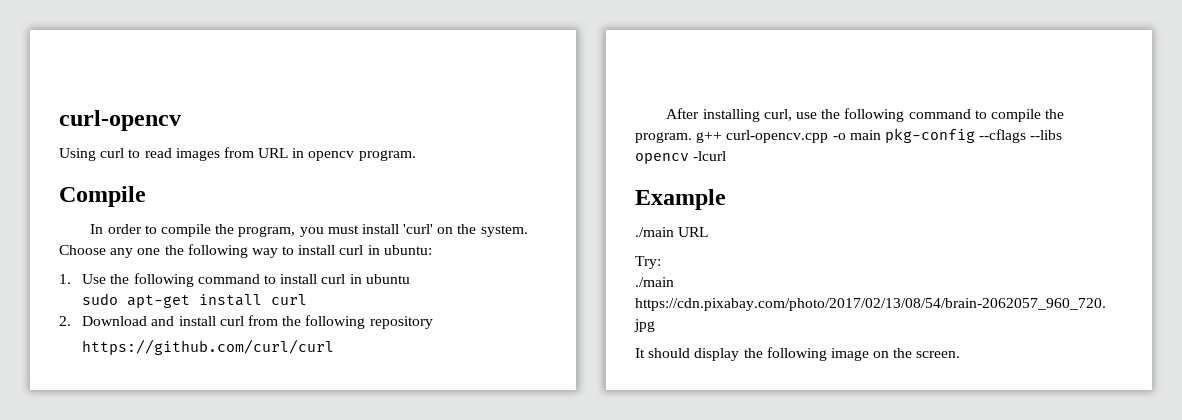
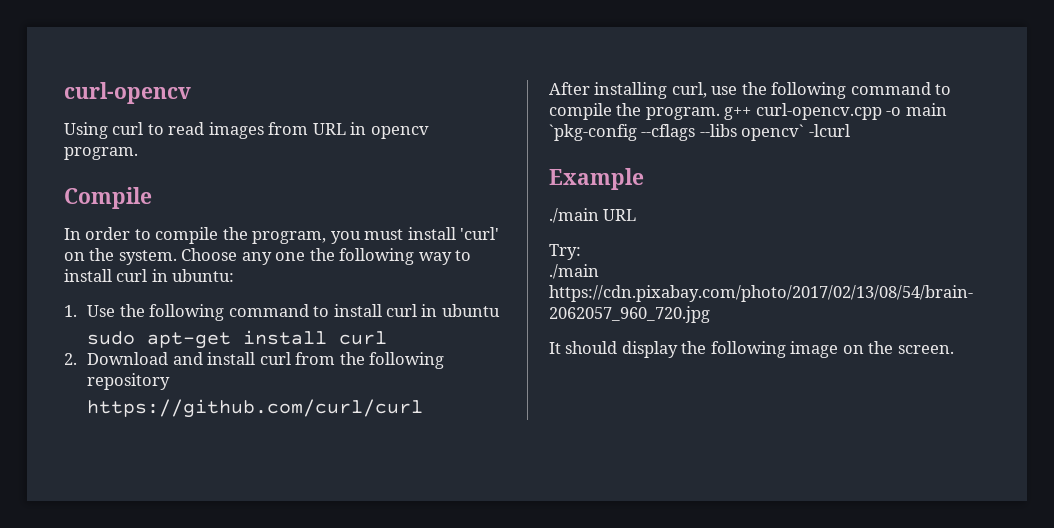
- After installing curl, use the following command to compile the program. g++ curl-opencv.cpp -o main pkg-config --cflags --libs opencv -lcurl
+ After installing curl, use the following command to compile the program. g++ curl-opencv.cpp -o main `pkg-config --cflags --libs opencv` -lcurl

